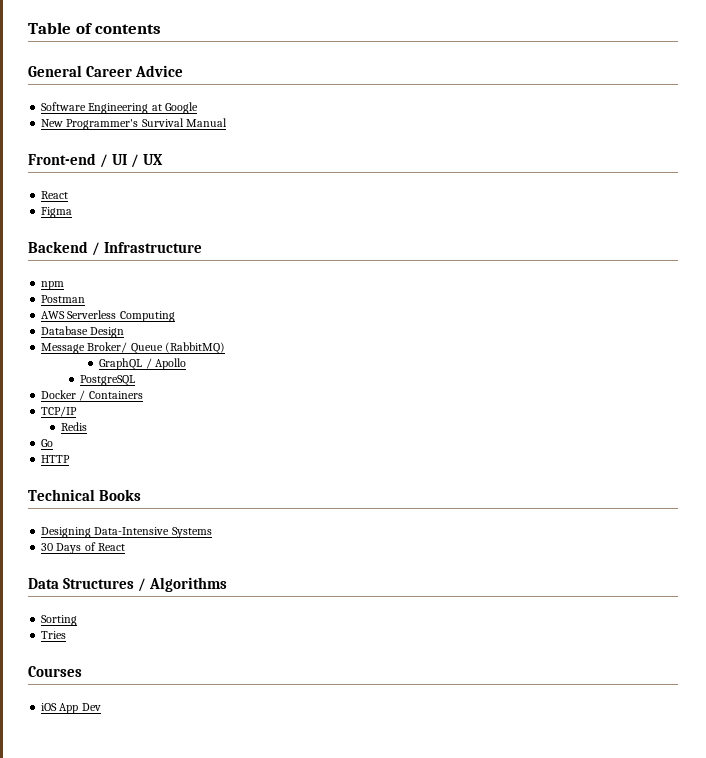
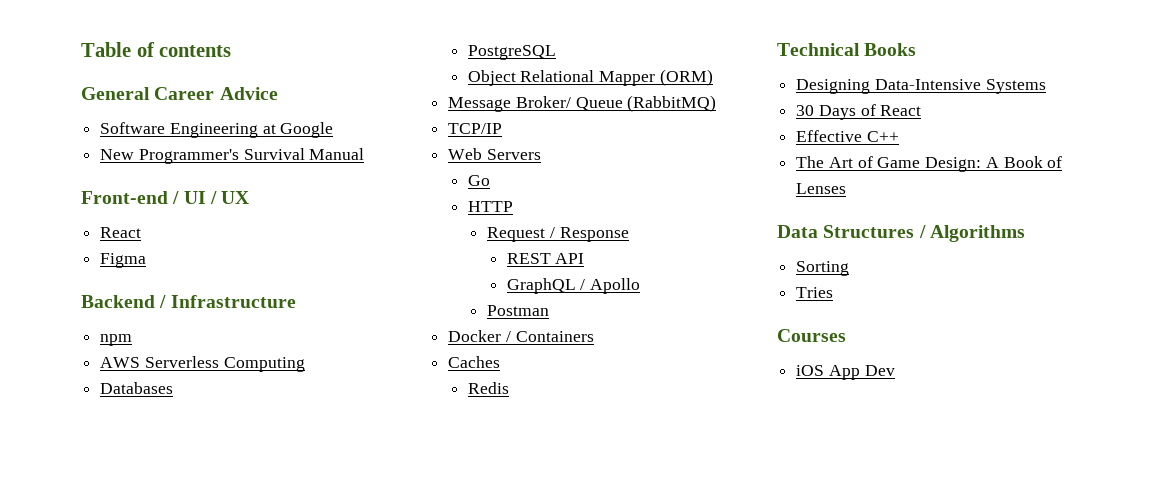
- Postman
- Database Design
+ Databases
+ PostgreSQL
+ Object Relational Mapper (ORM)
  Message Broker/ Queue (RabbitMQ)
+ TCP/IP
+ Web Servers
+ Go
+ HTTP
+ Request / Response
+ REST API
- PostgreSQL
+ Postman
- TCP/IP
+ Caches
- Go
- HTTP
+ Effective C++
+ The Art of Game Design: A Book of Lenses

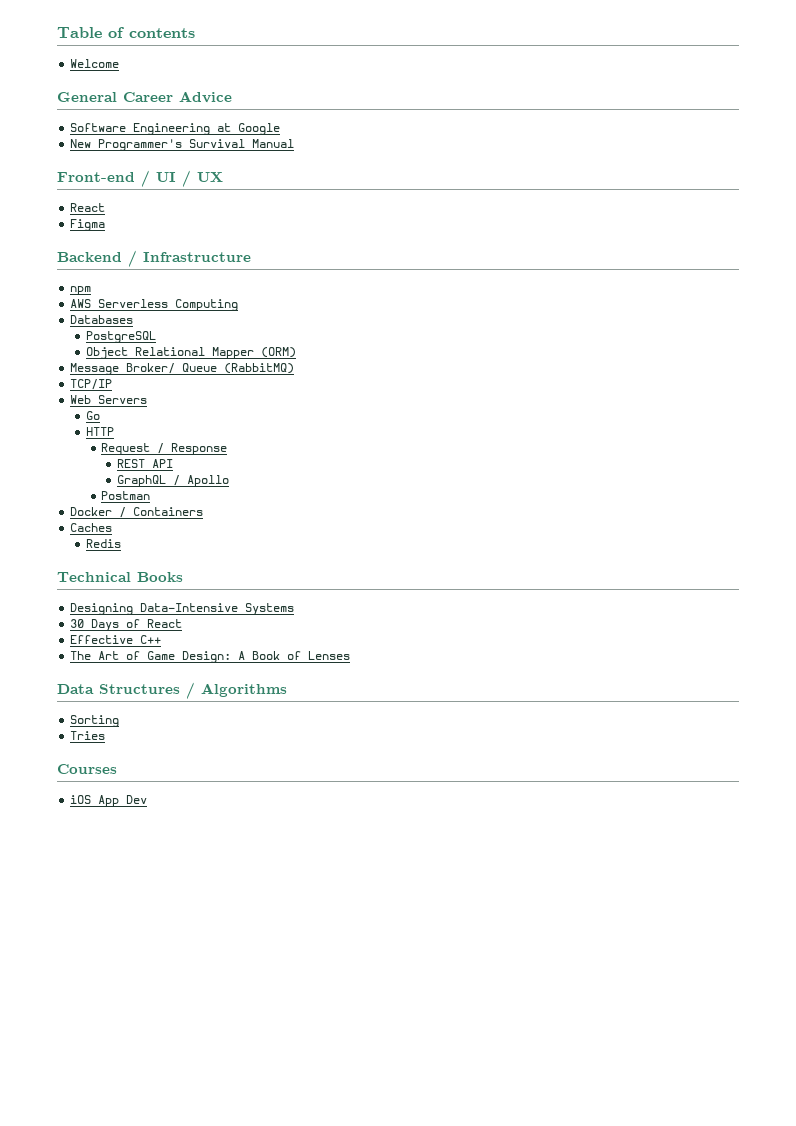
+ Welcome

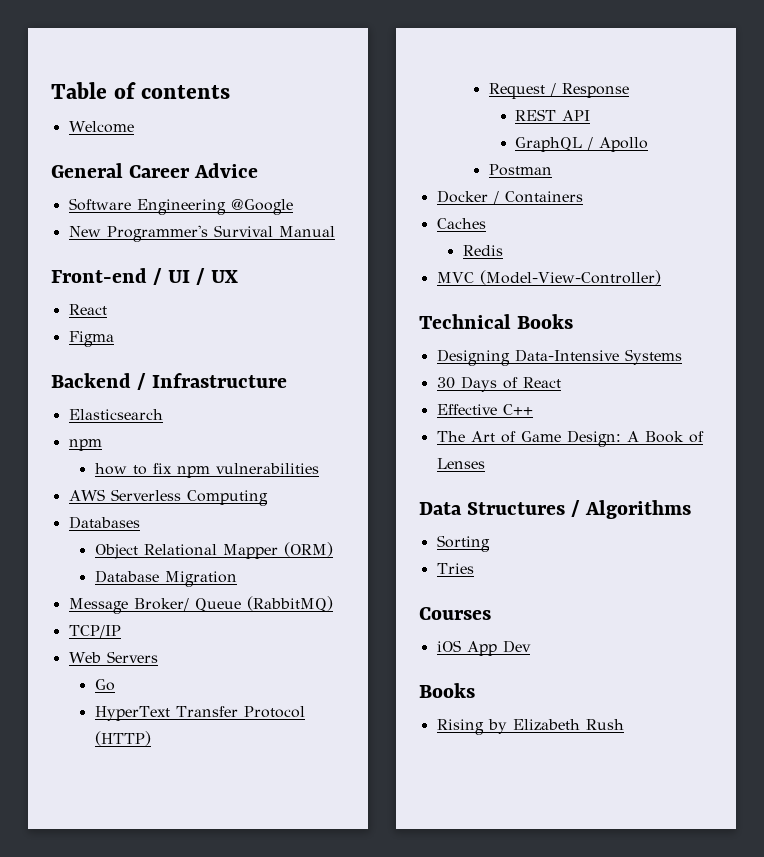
- Software Engineering at Google
+ Software Engineering @Google
+ Elasticsearch
  npm
+ how to fix npm vulnerabilities
- PostgreSQL
+ Database Migration
- HTTP
+ HyperText Transfer Protocol (HTTP)
+ MVC (Model-View-Controller)
  iOS App Dev
+ Books
+ Rising by Elizabeth Rush

